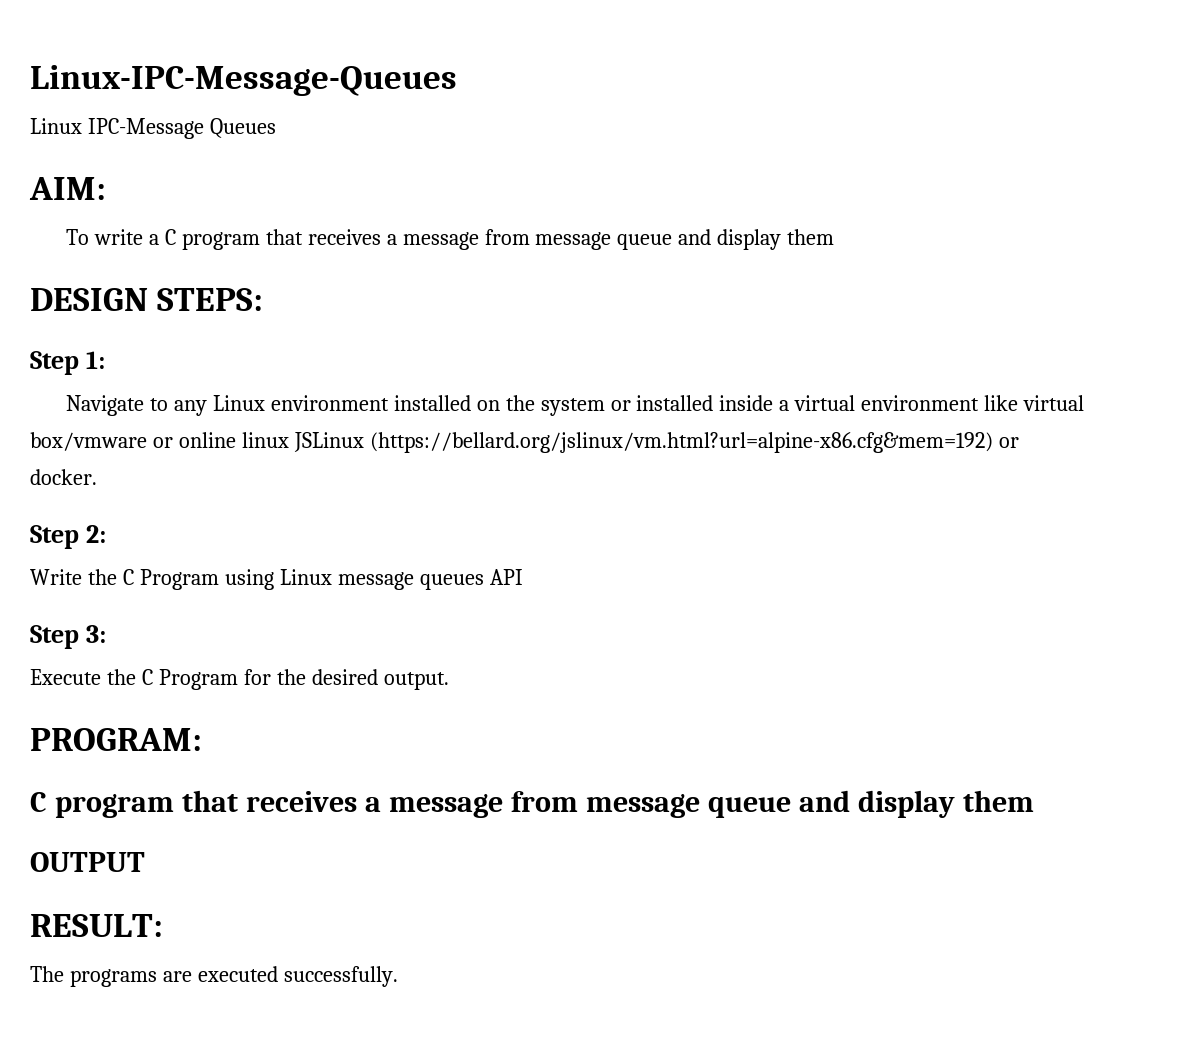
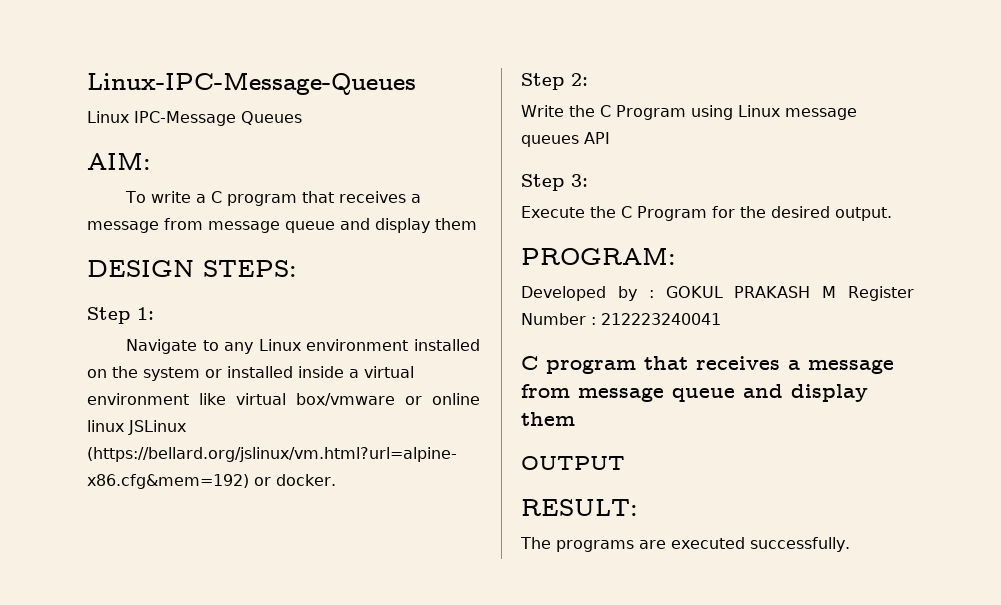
+ Developed by : GOKUL PRAKASH M Register Number : 212223240041

